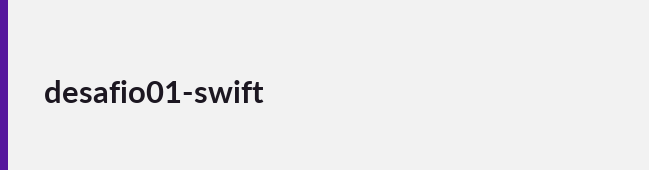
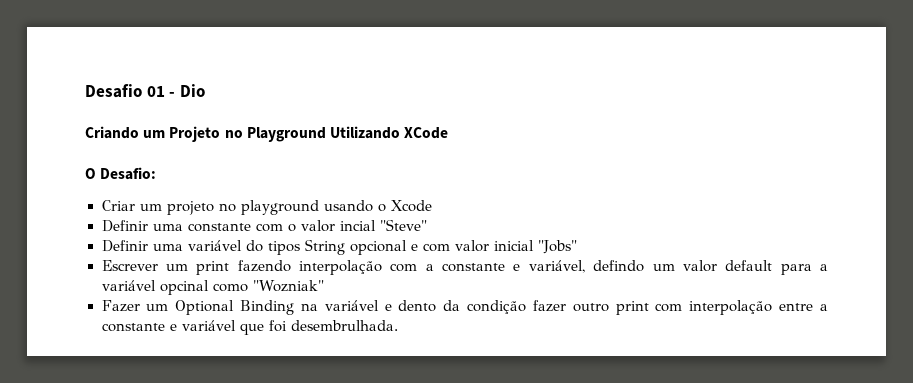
- desafio01-swift
+ Desafio 01 - Dio
+ Criando um Projeto no Playground Utilizando XCode
+ O Desafio:
+ Criar um projeto no playground usando o Xcode
+ Definir uma constante com o valor incial "Steve"
+ Definir uma variável do tipos String opcional e com valor inicial "Jobs"
+ Escrever um print fazendo interpolação com a constante e variável, defindo um valor default para a variável opcinal como "Wozniak"
+ Fazer um Optional Binding na variável e dento da condição fazer outro print com interpolação entre a constante e variável que foi desembrulhada.

